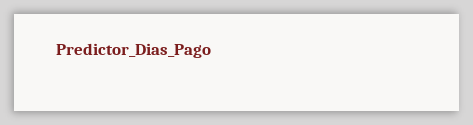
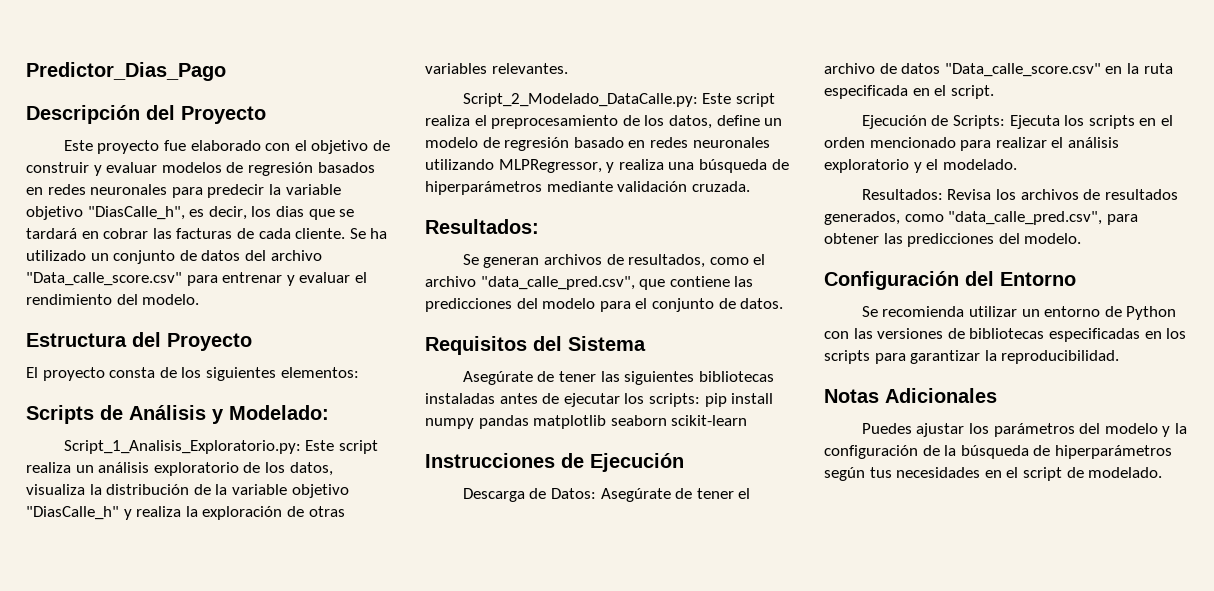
+ Descripción del Proyecto
+ Este proyecto fue elaborado con el objetivo de construir y evaluar modelos de regresión basados en redes neuronales para predecir la variable objetivo "DiasCalle_h", es decir, los dias que se tardará en cobrar las facturas de cada cliente. Se ha utilizado un conjunto de datos del archivo "Data_calle_score.csv" para entrenar y evaluar el rendimiento del modelo.
+ Estructura del Proyecto
+ El proyecto consta de los siguientes elementos:
+ Scripts de Análisis y Modelado:
+ Script_1_Analisis_Exploratorio.py: Este script realiza un análisis exploratorio de los datos, visualiza la distribución de la variable objetivo "DiasCalle_h" y realiza la exploración de otras variables relevantes.
+ Script_2_Modelado_DataCalle.py: Este script realiza el preprocesamiento de los datos, define un modelo de regresión basado en redes neuronales utilizando MLPRegressor, y realiza una búsqueda de hiperparámetros mediante validación cruzada.
+ Resultados:
+ Se generan archivos de resultados, como el archivo "data_calle_pred.csv", que contiene las predicciones del modelo para el conjunto de datos.
+ Requisitos del Sistema
+ Asegúrate de tener las siguientes bibliotecas instaladas antes de ejecutar los scripts: pip install numpy pandas matplotlib seaborn scikit-learn
+ Instrucciones de Ejecución
+ Descarga de Datos: Asegúrate de tener el archivo de datos "Data_calle_score.csv" en la ruta especificada en el script.
+ Ejecución de Scripts: Ejecuta los scripts en el orden mencionado para realizar el análisis exploratorio y el modelado.
+ Resultados: Revisa los archivos de resultados generados, como "data_calle_pred.csv", para obtener las predicciones del modelo.
+ Configuración del Entorno
+ Se recomienda utilizar un entorno de Python con las versiones de bibliotecas especificadas en los scripts para garantizar la reproducibilidad.
+ Notas Adicionales
+ Puedes ajustar los parámetros del modelo y la configuración de la búsqueda de hiperparámetros según tus necesidades en el script de modelado.

